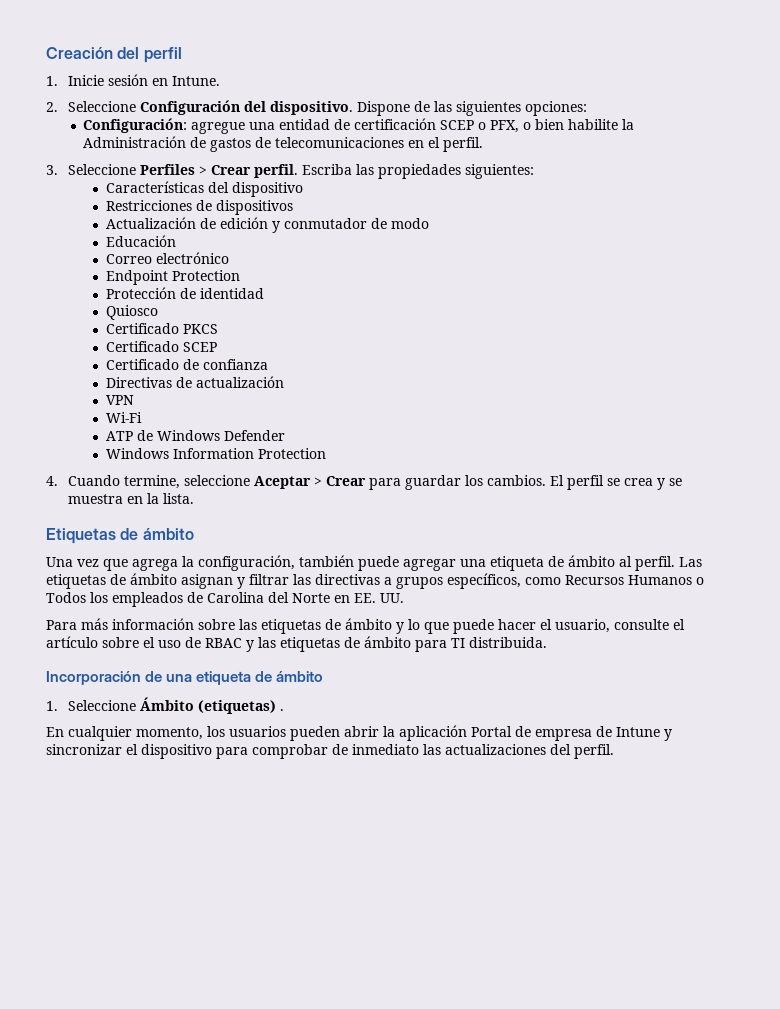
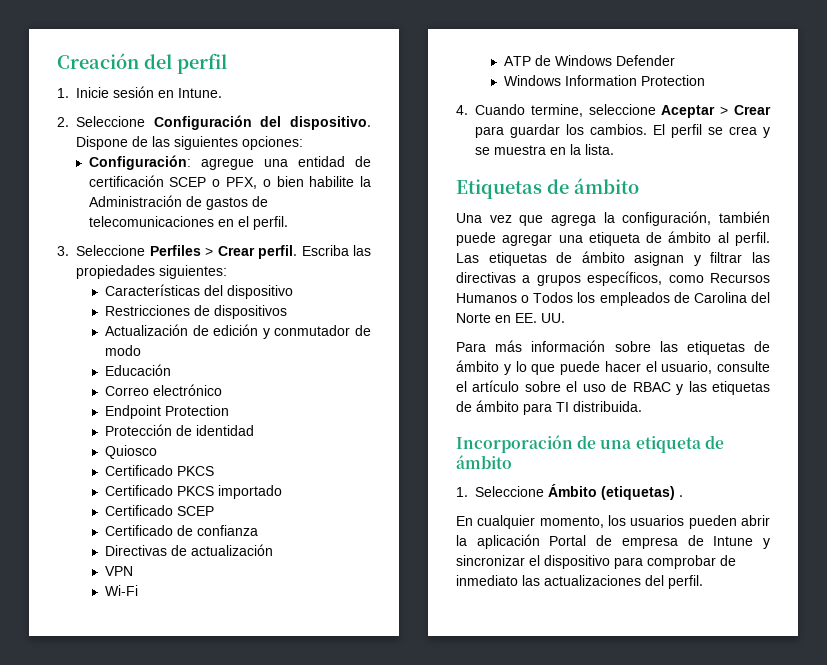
+ Certificado PKCS importado

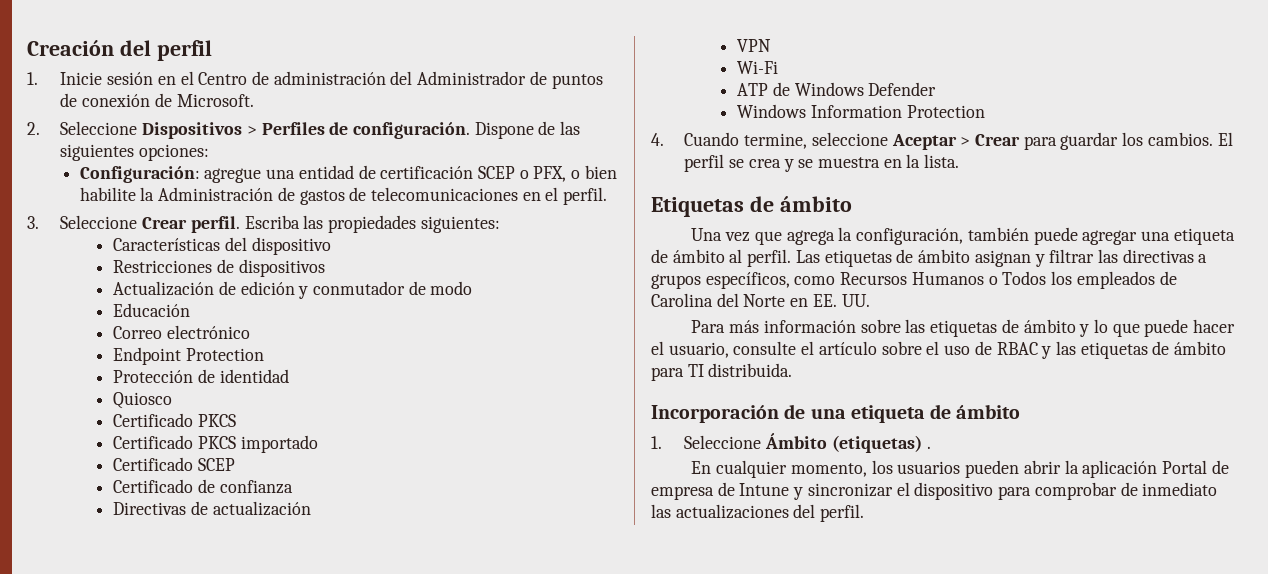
- 1. Inicie sesión en Intune.
- 2. Seleccione Configuración del dispositivo.
+ 1. Inicie sesión en el Centro de administración del Administrador de puntos de conexión de Microsoft.
+ 2. Seleccione Dispositivos > Perfiles de configuración.
- 3. Seleccione Perfiles > Crear perfil.
+ 3. Seleccione Crear perfil.

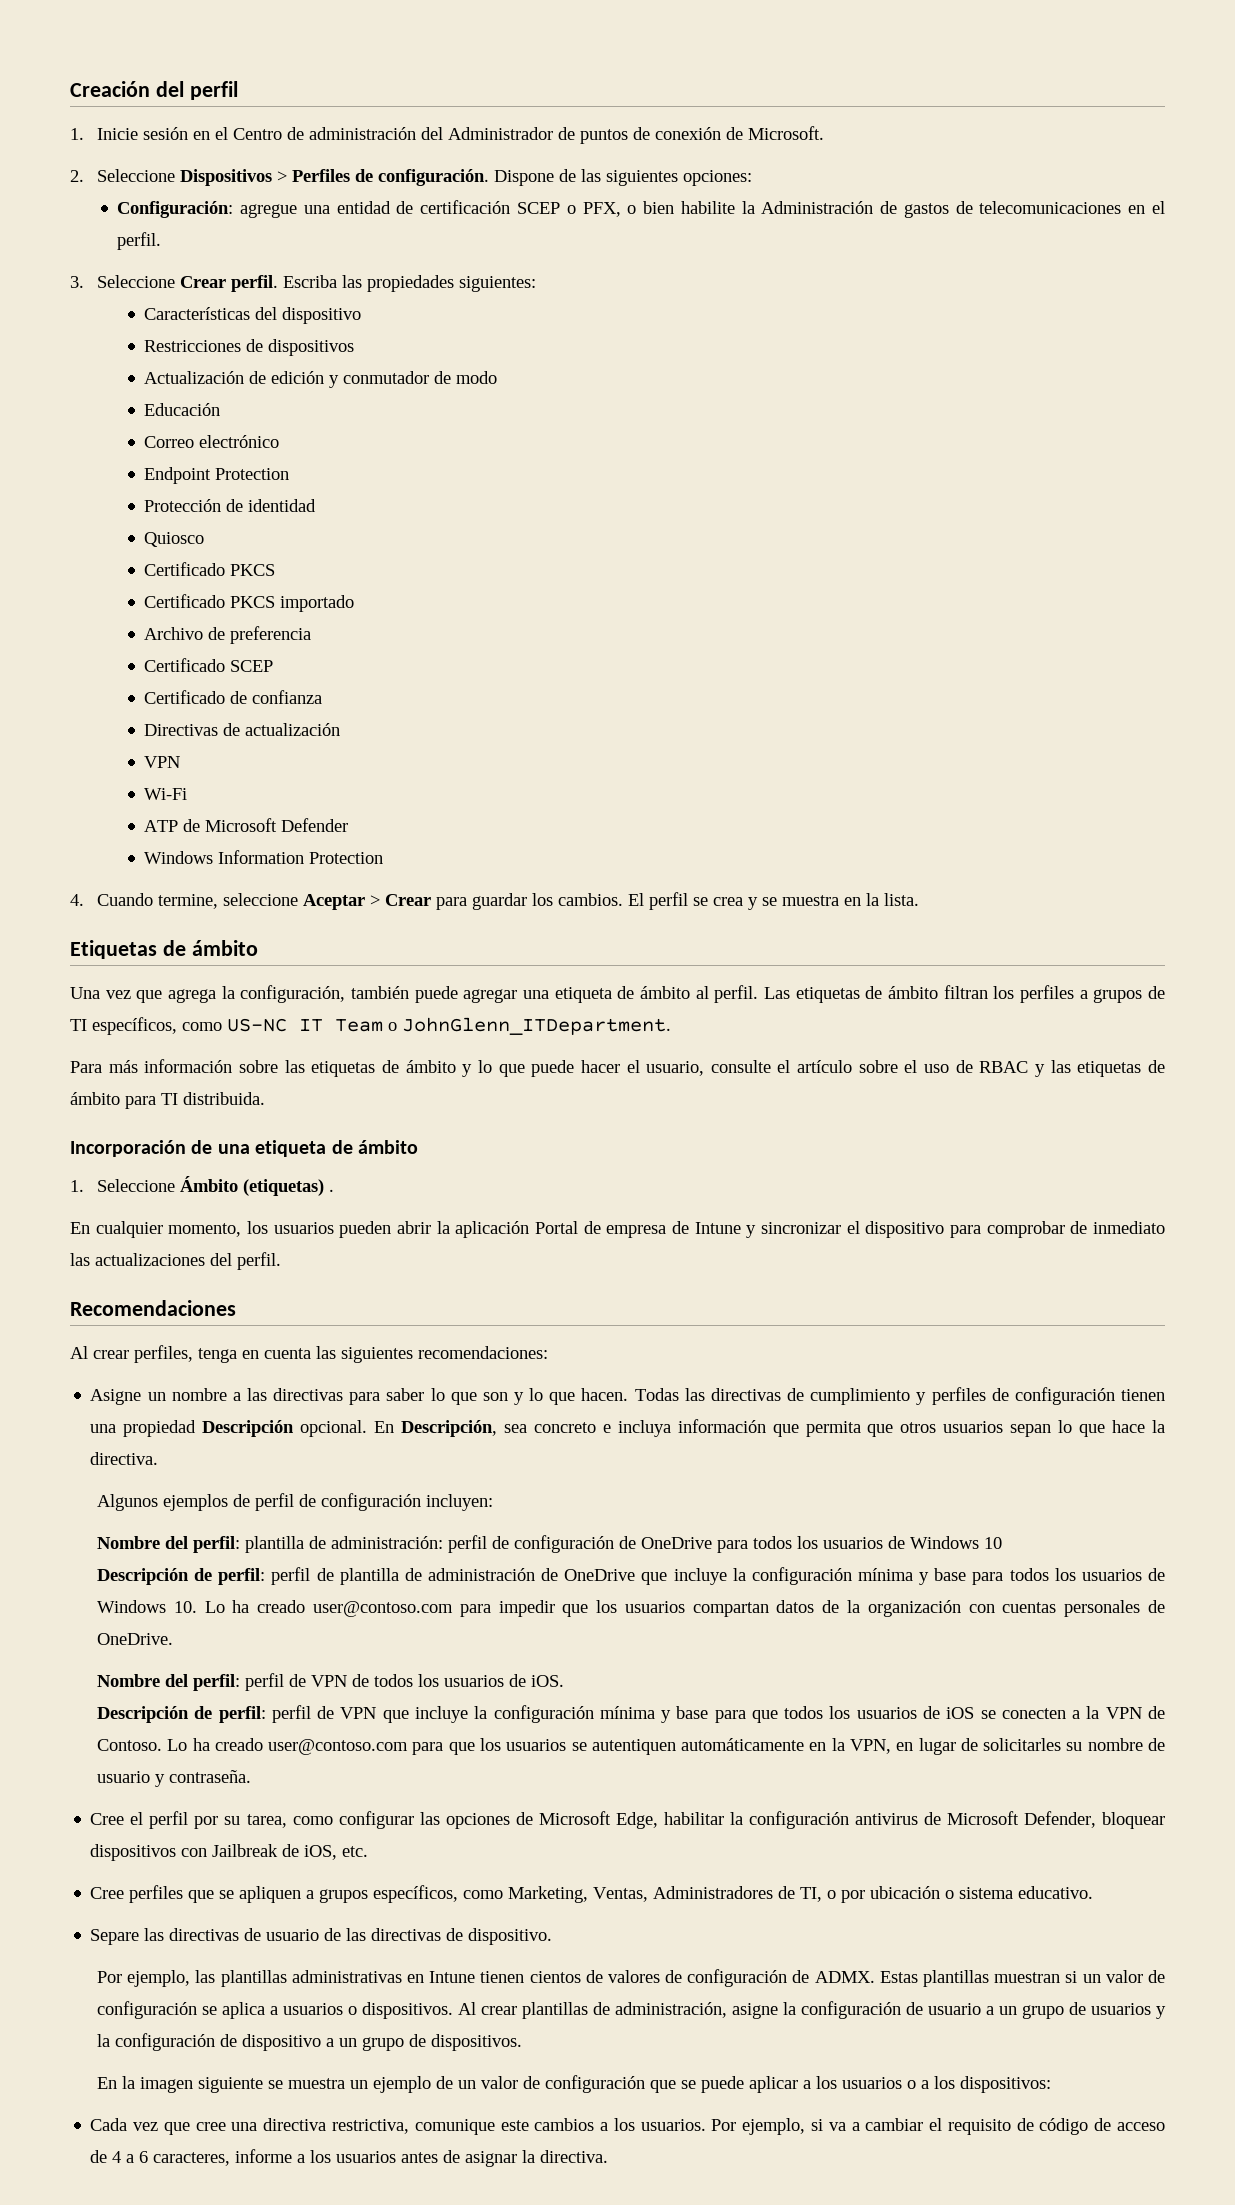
+ Archivo de preferencia
- ATP de Windows Defender
+ ATP de Microsoft Defender
- Las etiquetas de ámbito asignan y filtrar las directivas a grupos específicos, como Recursos Humanos o Todos los empleados de Carolina del Norte en EE. UU.
+ Las etiquetas de ámbito filtran los perfiles a grupos de TI específicos, como US-NC IT Team o JohnGlenn_ITDepartment.
+ Recomendaciones
+ Al crear perfiles, tenga en cuenta las siguientes recomendaciones:
+ Asigne un nombre a las directivas para saber lo que son y lo que hacen. Todas las directivas de cumplimiento y perfiles de configuración tienen una propiedad Descripción opcional. En Descripción, sea concreto e incluya información que permita que otros usuarios sepan lo que hace la directiva.
+ Algunos ejemplos de perfil de configuración incluyen:
+ Nombre del perfil: plantilla de administración: perfil de configuración de OneDrive para todos los usuarios de Windows 10
+ Descripción de perfil: perfil de plantilla de administración de OneDrive que incluye la configuración mínima y base para todos los usuarios de Windows 10. Lo ha creado user@contoso.com para impedir que los usuarios compartan datos de la organización con cuentas personales de OneDrive.
+ Nombre del perfil: perfil de VPN de todos los usuarios de iOS.
+ Descripción de perfil: perfil de VPN que incluye la configuración mínima y base para que todos los usuarios de iOS se conecten a la VPN de Contoso. Lo ha creado user@contoso.com para que los usuarios se autentiquen automáticamente en la VPN, en lugar de solicitarles su nombre de usuario y contraseña.
+ Cree el perfil por su tarea, como configurar las opciones de Microsoft Edge, habilitar la configuración antivirus de Microsoft Defender, bloquear dispositivos con Jailbreak de iOS, etc.
+ Cree perfiles que se apliquen a grupos específicos, como Marketing, Ventas, Administradores de TI, o por ubicación o sistema educativo.
+ Separe las directivas de usuario de las directivas de dispositivo.
+ Por ejemplo, las plantillas administrativas en Intune tienen cientos de valores de configuración de ADMX. Estas plantillas muestran si un valor de configuración se aplica a usuarios o dispositivos. Al crear plantillas de administración, asigne la configuración de usuario a un grupo de usuarios y la configuración de dispositivo a un grupo de dispositivos.
+ En la imagen siguiente se muestra un ejemplo de un valor de configuración que se puede aplicar a los usuarios o a los dispositivos:
+ Cada vez que cree una directiva restrictiva, comunique este cambios a los usuarios. Por ejemplo, si va a cambiar el requisito de código de acceso de 4 a 6 caracteres, informe a los usuarios antes de asignar la directiva.

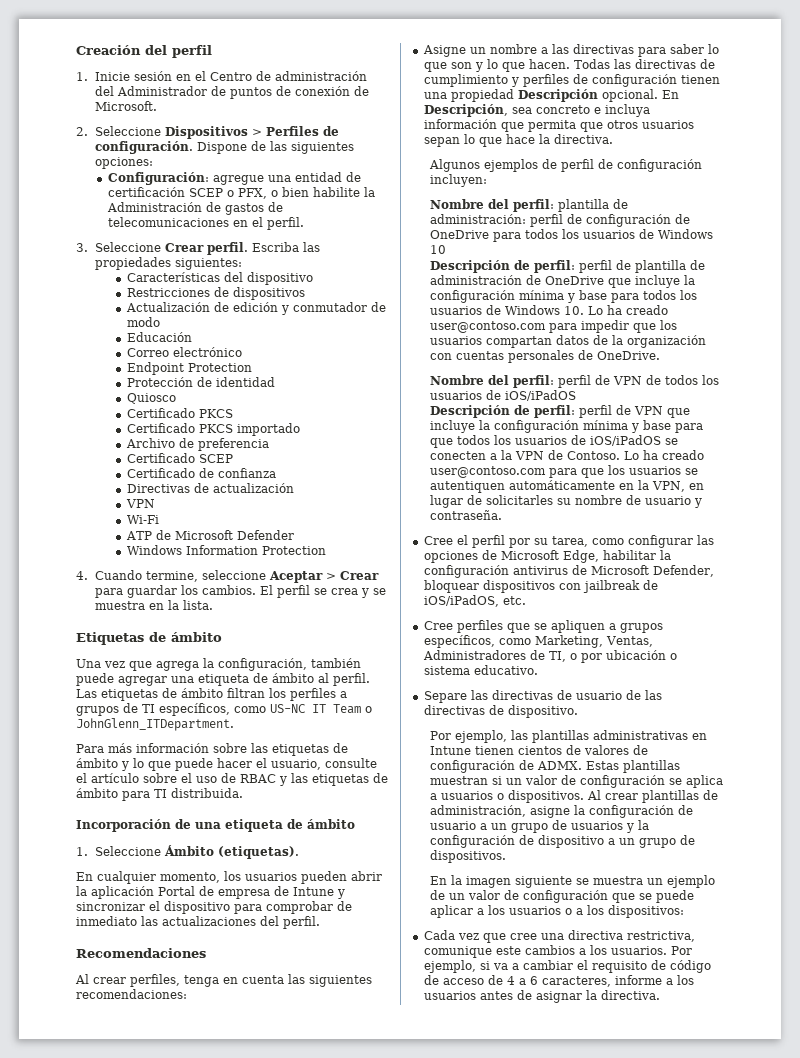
- 1. Seleccione Ámbito (etiquetas) .
+ 1. Seleccione Ámbito (etiquetas).
- Nombre del perfil: perfil de VPN de todos los usuarios de iOS.
+ Nombre del perfil: perfil de VPN de todos los usuarios de iOS/iPadOS
- Descripción de perfil: perfil de VPN que incluye la configuración mínima y base para que todos los usuarios de iOS se conecten a la VPN de Contoso.
+ Descripción de perfil: perfil de VPN que incluye la configuración mínima y base para que todos los usuarios de iOS/iPadOS se conecten a la VPN de Contoso.
- Cree el perfil por su tarea, como configurar las opciones de Microsoft Edge, habilitar la configuración antivirus de Microsoft Defender, bloquear dispositivos con Jailbreak de iOS, etc.
+ Cree el perfil por su tarea, como configurar las opciones de Microsoft Edge, habilitar la configuración antivirus de Microsoft Defender, bloquear dispositivos con jailbreak de iOS/iPadOS, etc.

